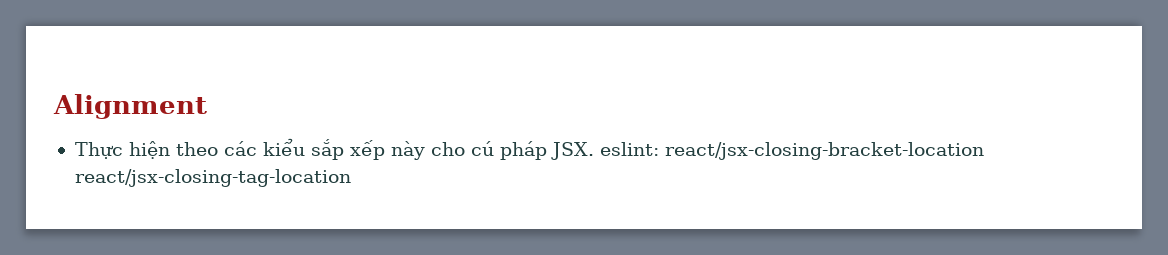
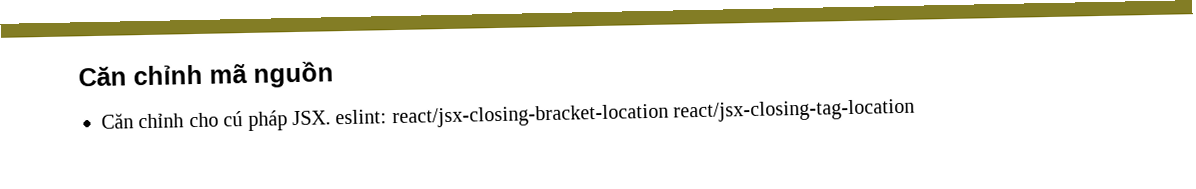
- Alignment
- Thực hiện theo các kiểu sắp xếp này cho cú pháp JSX. eslint: react/jsx-closing-bracket-location react/jsx-closing-tag-location
+ Căn chỉnh mã nguồn
+ Căn chỉnh cho cú pháp JSX. eslint: react/jsx-closing-bracket-location react/jsx-closing-tag-location

